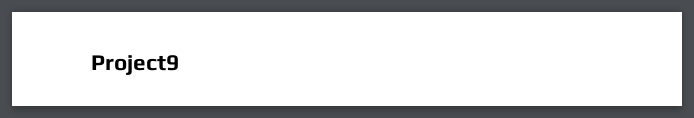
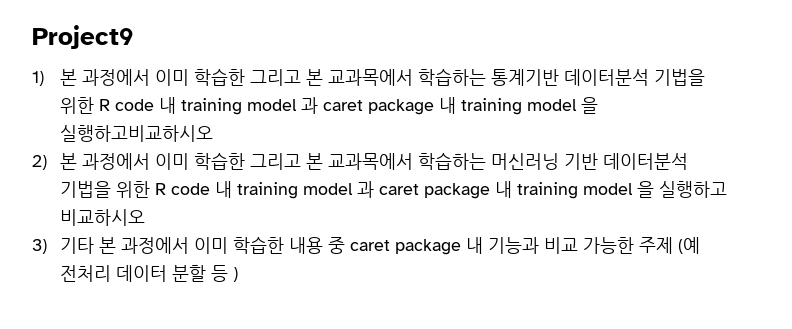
+ 1) 본 과정에서 이미 학습한 그리고 본 교과목에서 학습하는 통계기반 데이터분석 기법을 위한 R code 내 training model 과 caret package 내 training model 을 실행하고비교하시오
+ 2) 본 과정에서 이미 학습한 그리고 본 교과목에서 학습하는 머신러닝 기반 데이터분석 기법을 위한 R code 내 training model 과 caret package 내 training model 을 실행하고 비교하시오
+ 3) 기타 본 과정에서 이미 학습한 내용 중 caret package 내 기능과 비교 가능한 주제 (예 전처리 데이터 분할 등 )

